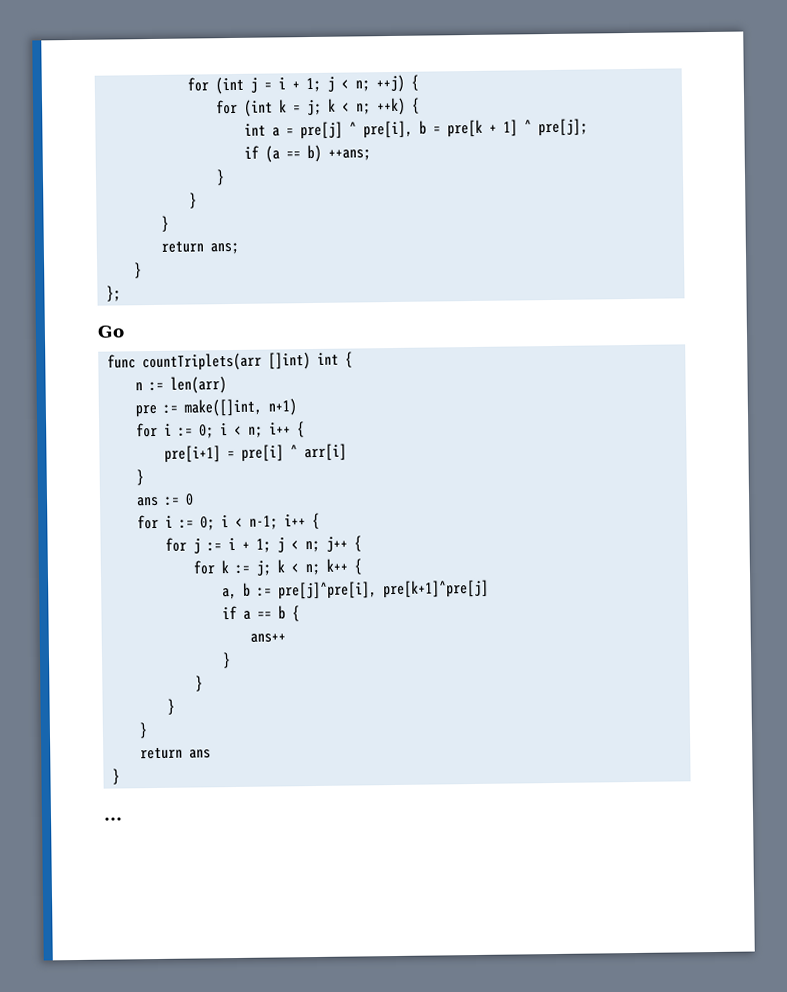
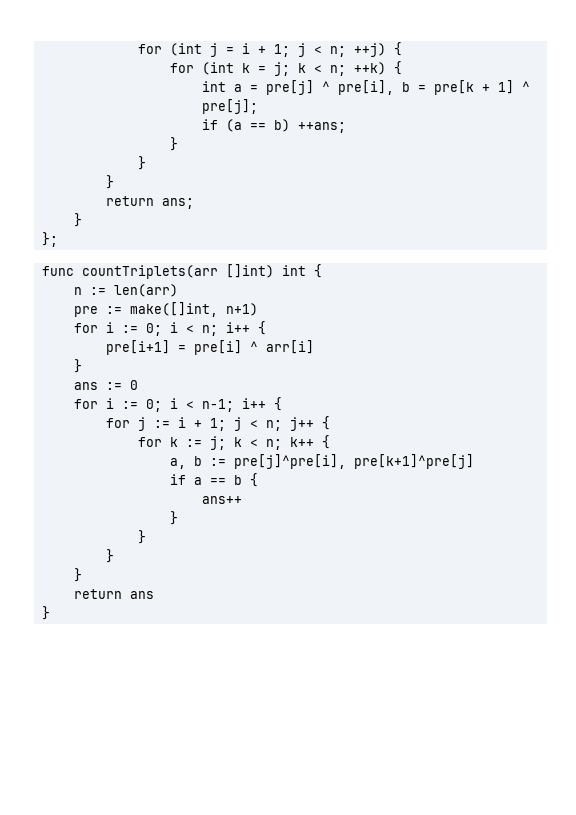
- Go
- ...

